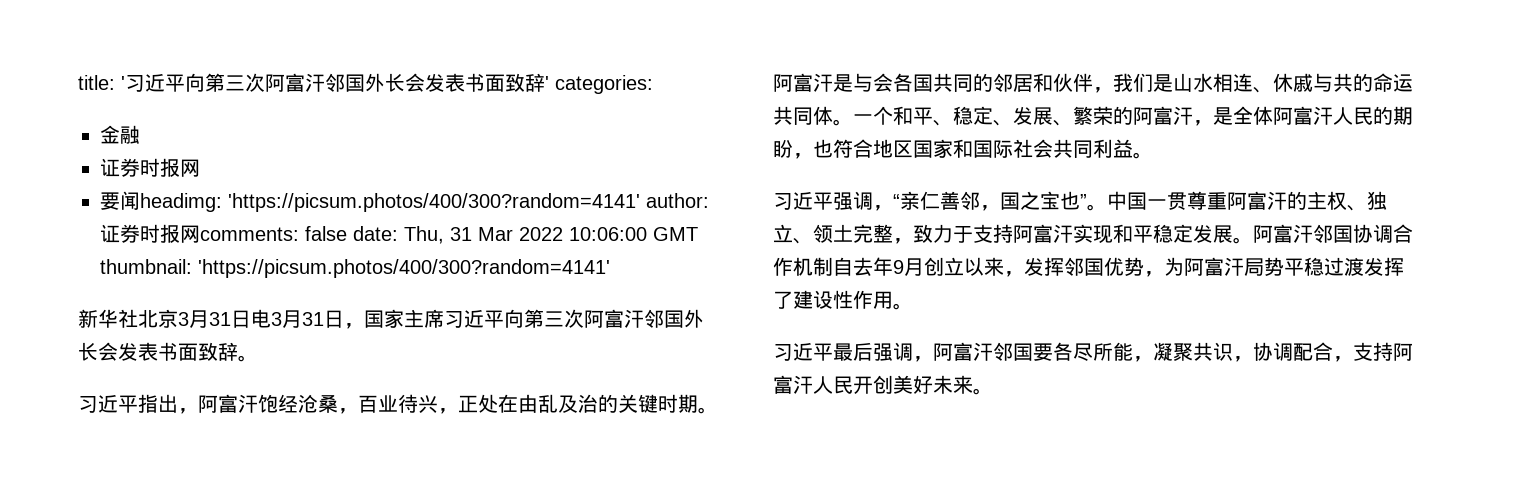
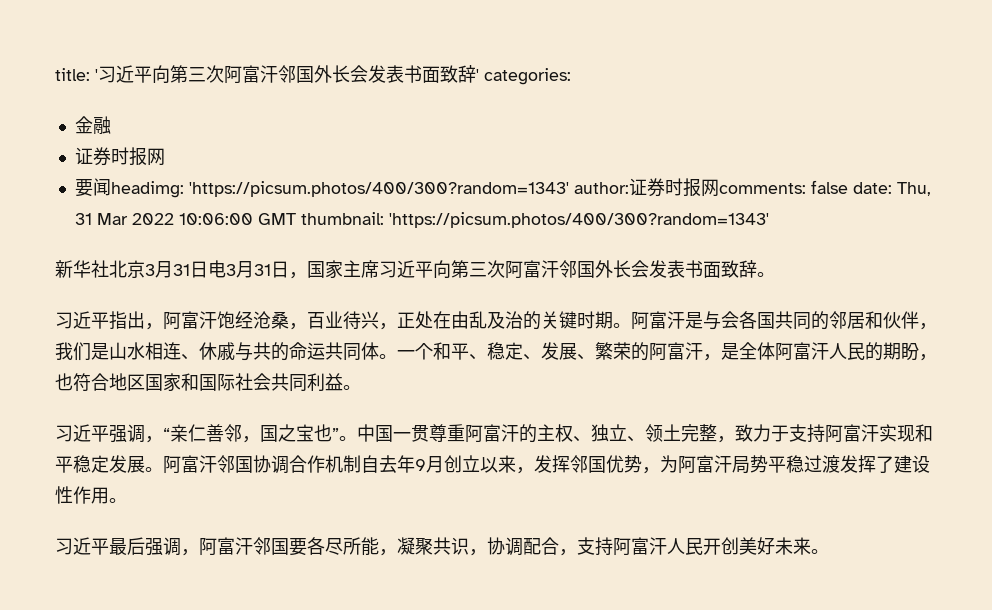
- 要闻headimg: 'https://picsum.photos/400/300?random=4141' author:证券时报网comments: false date: Thu, 31 Mar 2022 10:06:00 GMT thumbnail: 'https://picsum.photos/400/300?random=4141'
+ 要闻headimg: 'https://picsum.photos/400/300?random=1343' author:证券时报网comments: false date: Thu, 31 Mar 2022 10:06:00 GMT thumbnail: 'https://picsum.photos/400/300?random=1343'

